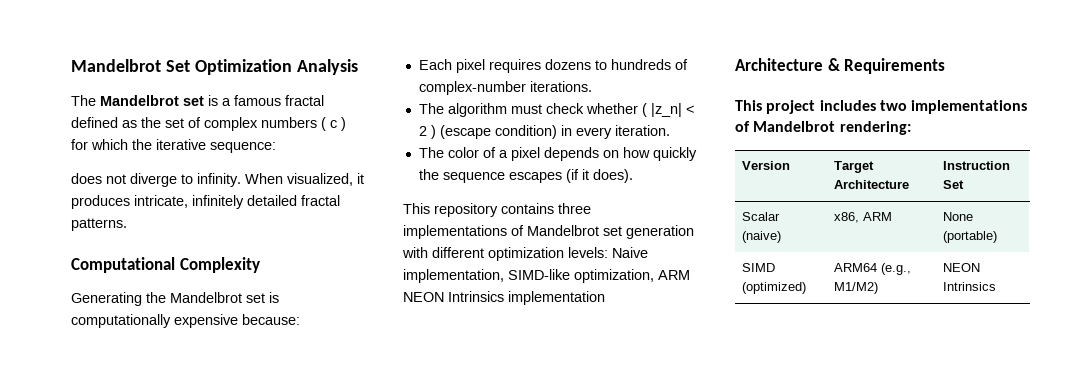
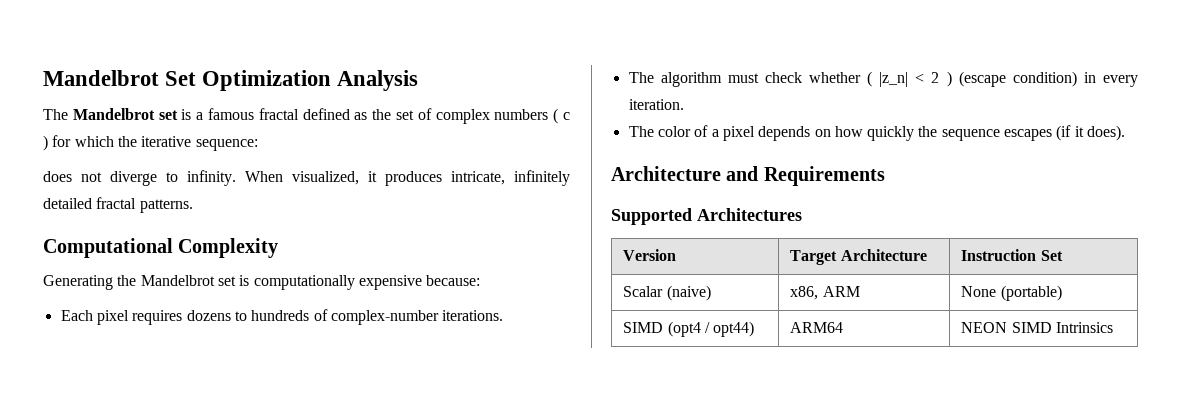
- This repository contains three implementations of Mandelbrot set generation with different optimization levels: Naive implementation, SIMD-like optimization, ARM NEON Intrinsics implementation
- Architecture & Requirements
+ Architecture and Requirements
- This project includes two implementations of Mandelbrot rendering:
+ Supported Architectures
- SIMD (optimized) | ARM64 (e.g., M1/M2) | NEON Intrinsics
+ SIMD (opt4 / opt44) | ARM64 | NEON SIMD Intrinsics

